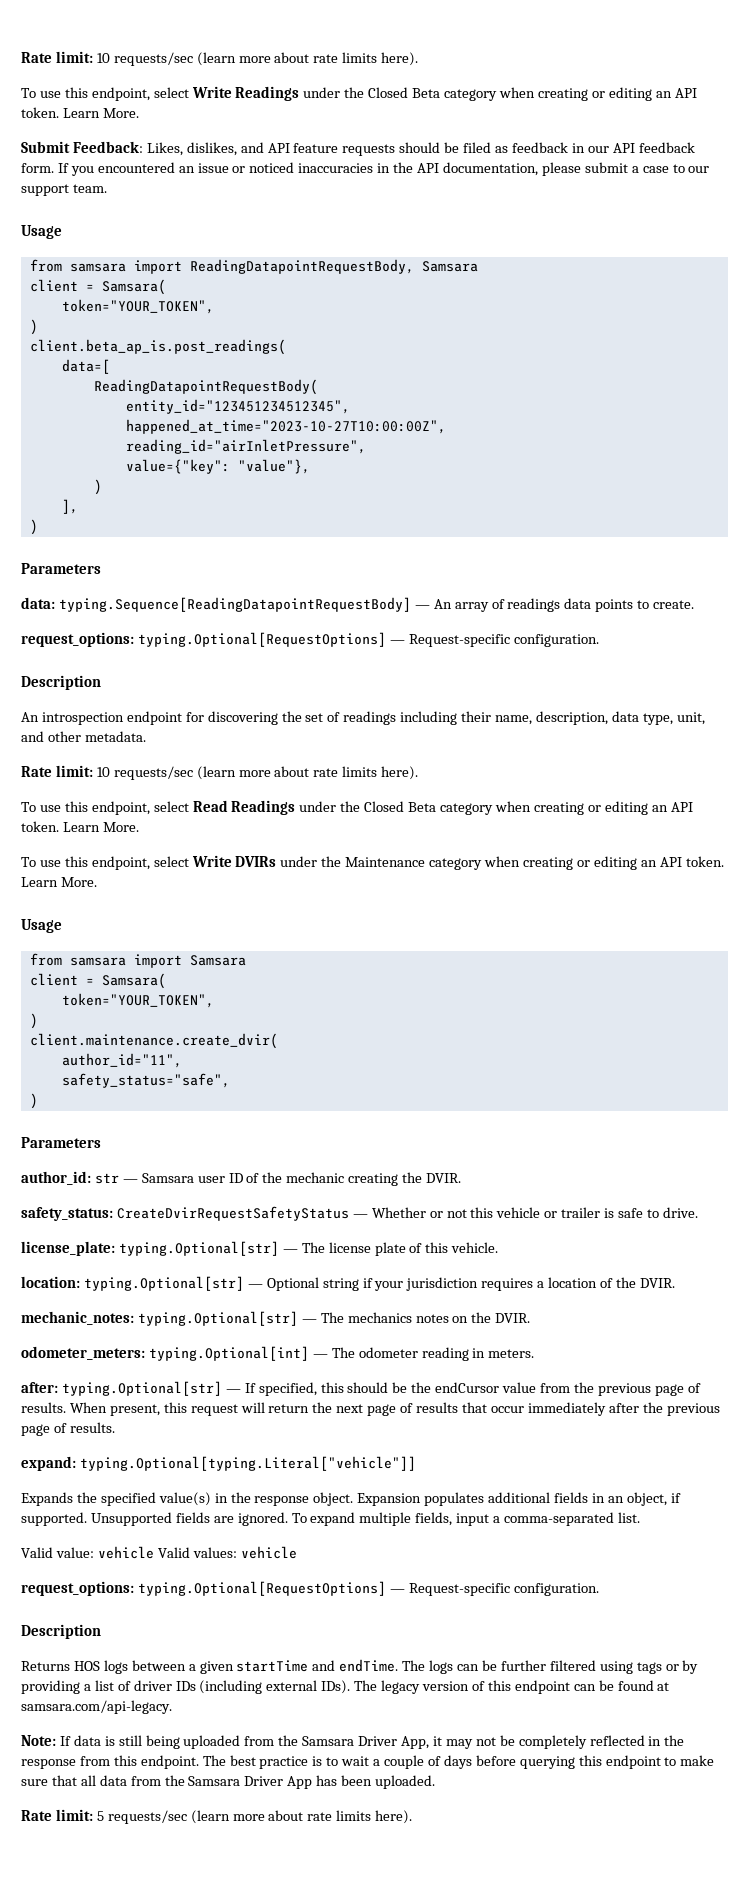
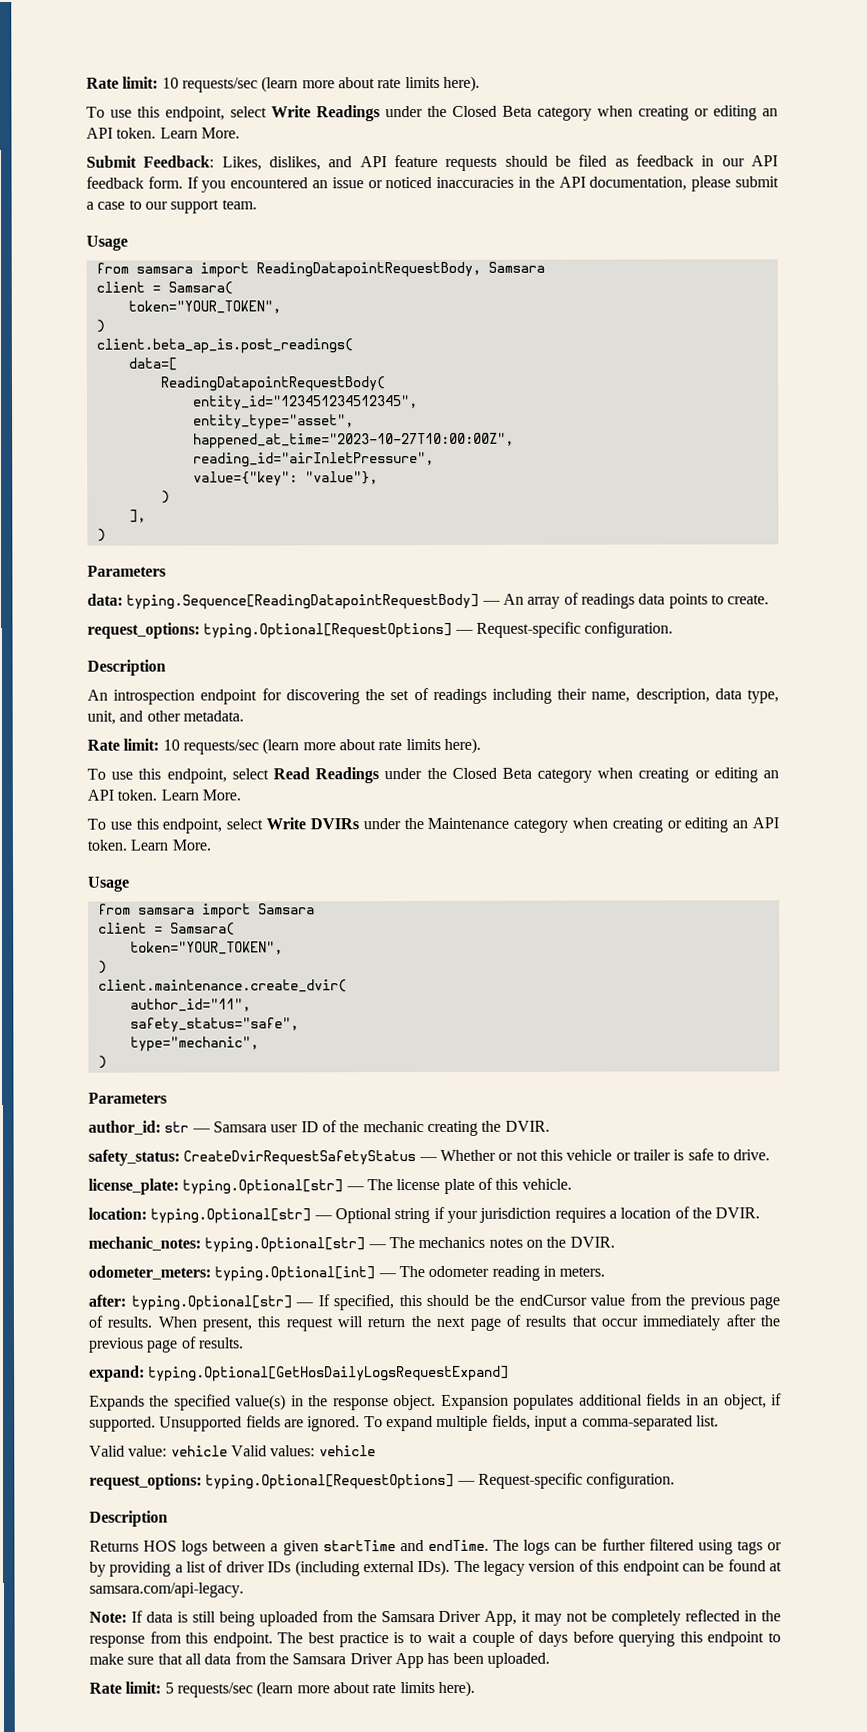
+ entity_type="asset",
+ type="mechanic",
- expand: typing.Optional[typing.Literal["vehicle"]]
+ expand: typing.Optional[GetHosDailyLogsRequestExpand]

